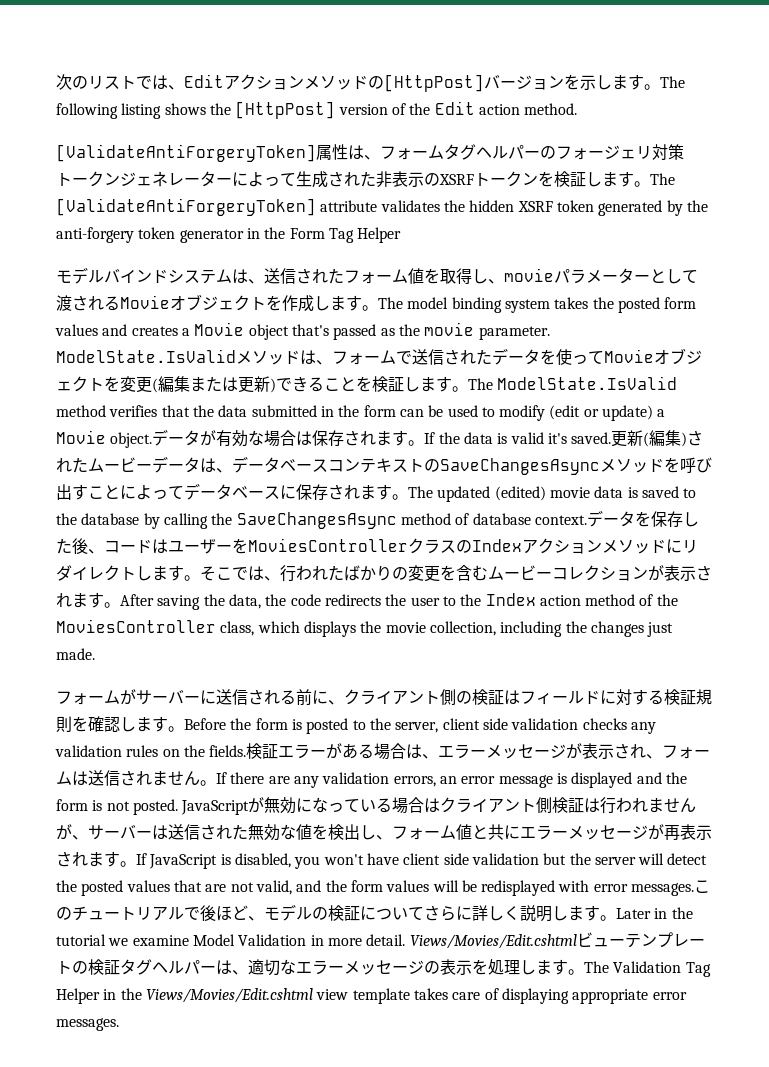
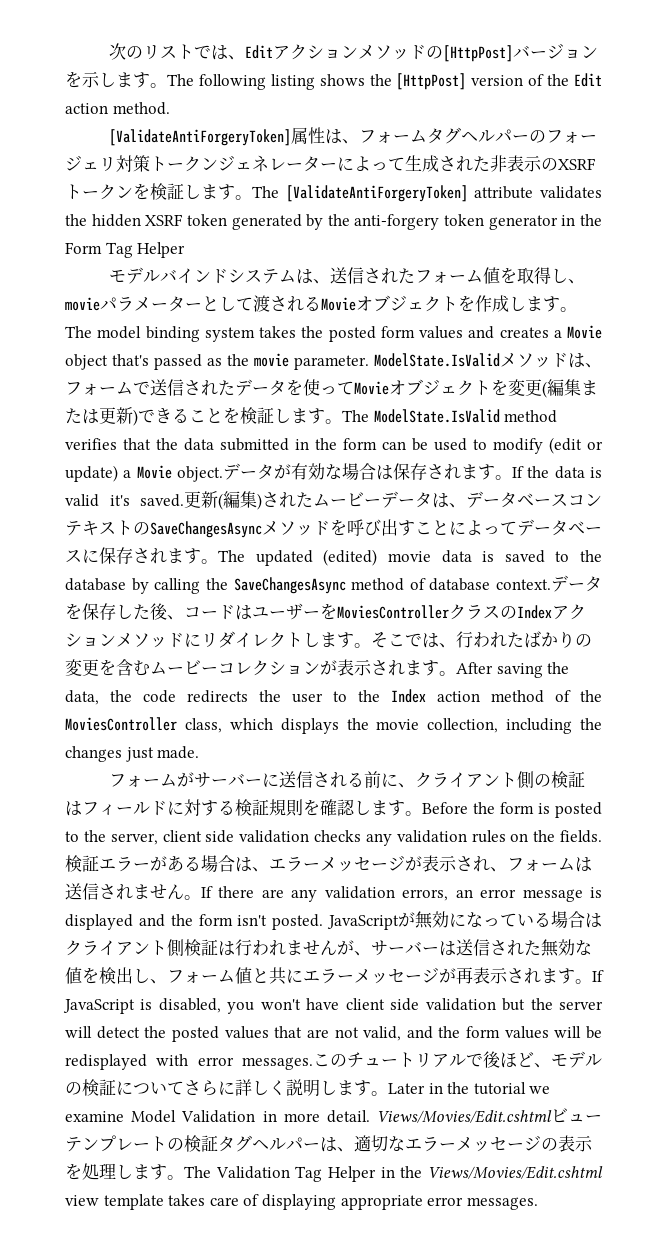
- If there are any validation errors, an error message is displayed and the form is not posted.
+ If there are any validation errors, an error message is displayed and the form isn't posted.

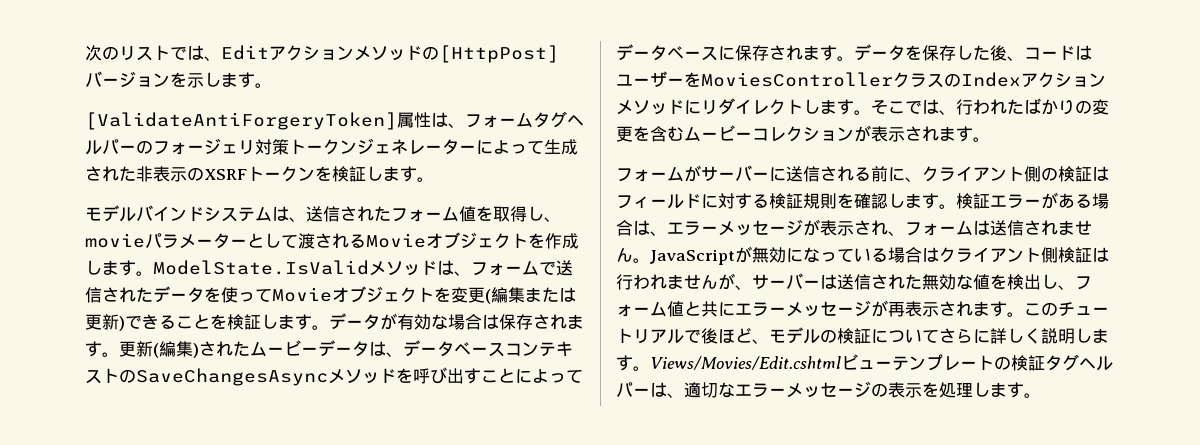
- The following listing shows the [HttpPost] version of the Edit action method.
- The [ValidateAntiForgeryToken] attribute validates the hidden XSRF token generated by the anti-forgery token generator in the Form Tag Helper
- The model binding system takes the posted form values and creates a Movie object that's passed as the movie parameter.
- The ModelState.IsValid method verifies that the data submitted in the form can be used to modify (edit or update) a Movie object.
- If the data is valid it's saved.
- The updated (edited) movie data is saved to the database by calling the SaveChangesAsync method of database context.
- After saving the data, the code redirects the user to the Index action method of the MoviesController class, which displays the movie collection, including the changes just made.
- Before the form is posted to the server, client side validation checks any validation rules on the fields.
- If there are any validation errors, an error message is displayed and the form isn't posted.
- If JavaScript is disabled, you won't have client side validation but the server will detect the posted values that are not valid, and the form values will be redisplayed with error messages.
- Later in the tutorial we examine Model Validation in more detail.
- The Validation Tag Helper in the Views/Movies/Edit.cshtml view template takes care of displaying appropriate error messages.

